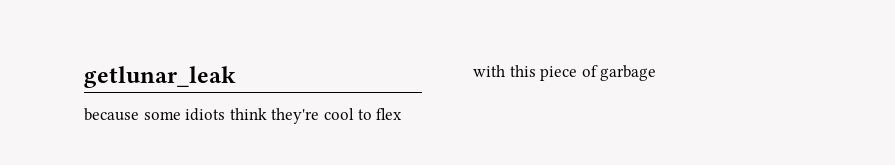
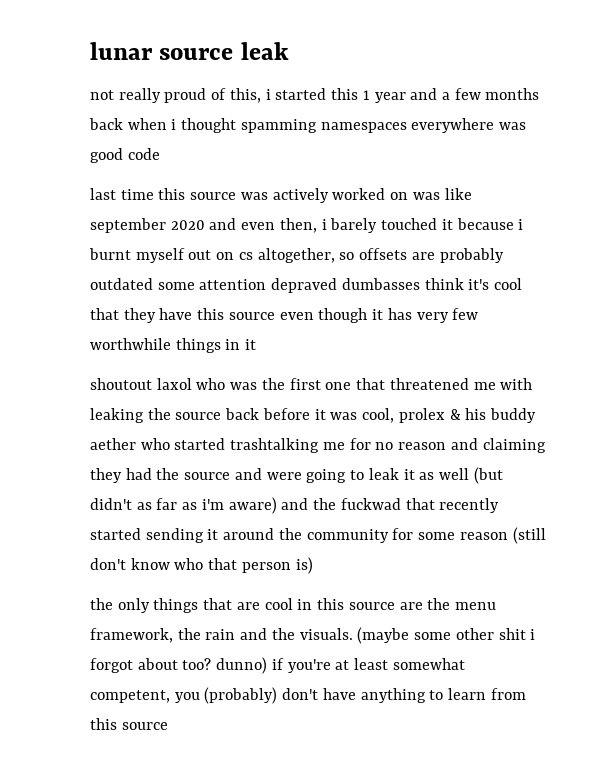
- getlunar_leak
- because some idiots think they're cool to flex with this piece of garbage
+ lunar source leak
+ not really proud of this, i started this 1 year and a few months back when i thought spamming namespaces everywhere was good code
+ last time this source was actively worked on was like september 2020 and even then, i barely touched it because i burnt myself out on cs altogether, so offsets are probably outdated some attention depraved dumbasses think it's cool that they have this source even though it has very few worthwhile things in it
+ shoutout laxol who was the first one that threatened me with leaking the source back before it was cool, prolex & his buddy aether who started trashtalking me for no reason and claiming they had the source and were going to leak it as well (but didn't as far as i'm aware) and the fuckwad that recently started sending it around the community for some reason (still don't know who that person is)
+ the only things that are cool in this source are the menu framework, the rain and the visuals. (maybe some other shit i forgot about too? dunno) if you're at least somewhat competent, you (probably) don't have anything to learn from this source

